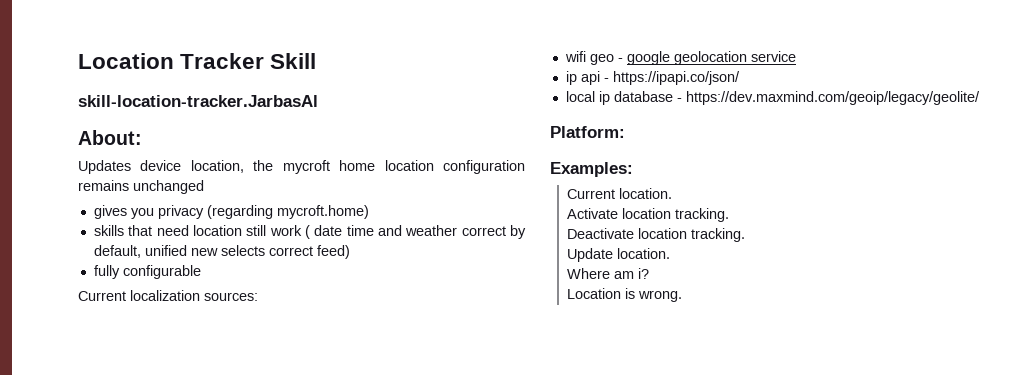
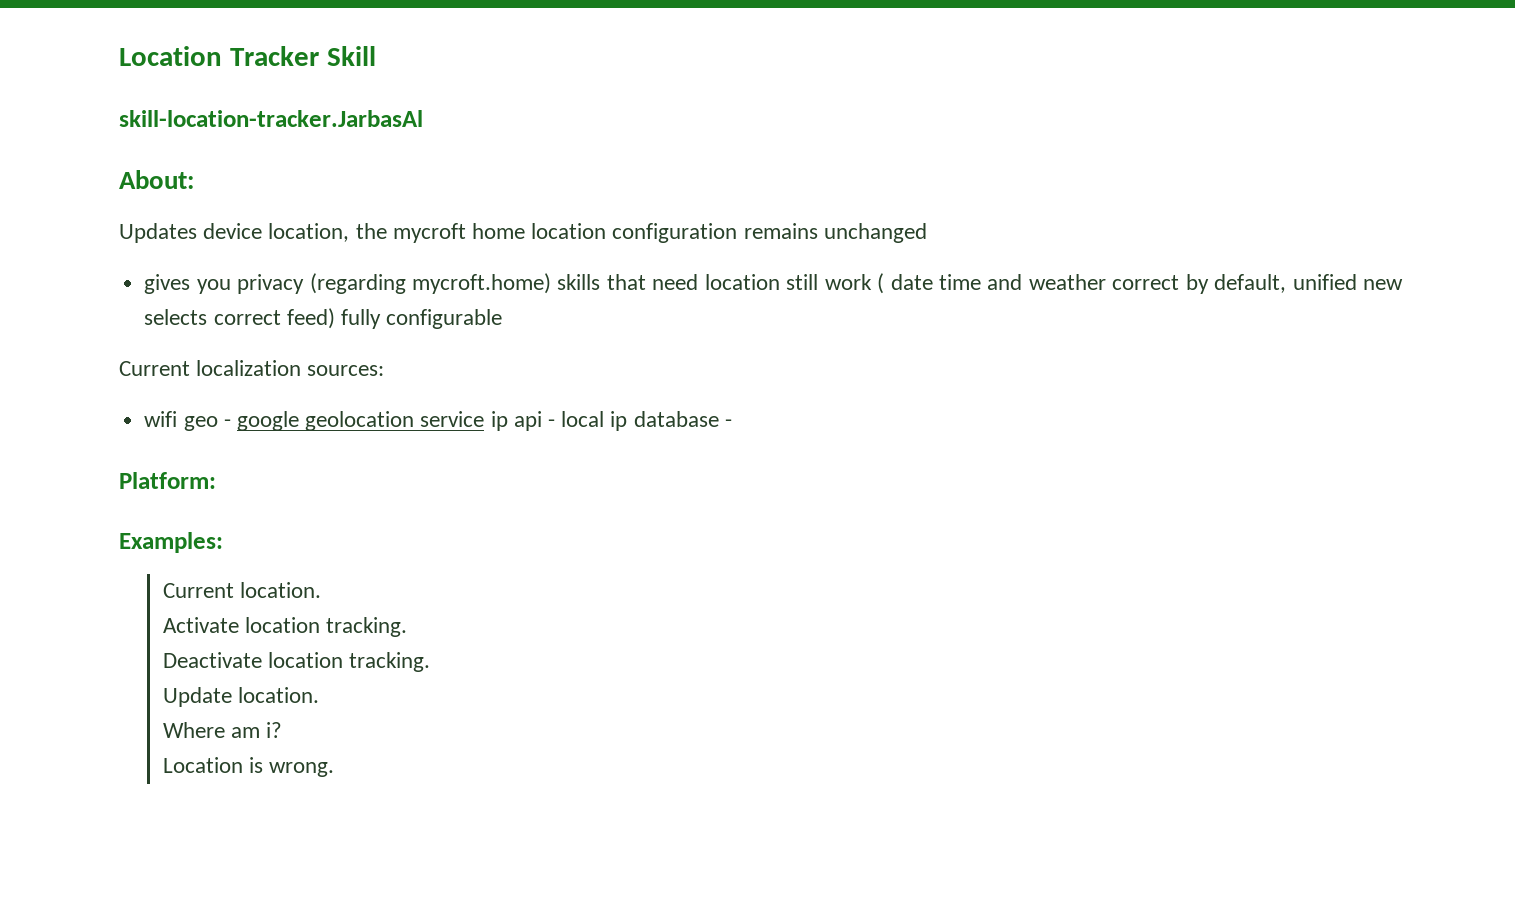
- gives you privacy (regarding mycroft.home)
- skills that need location still work ( date time and weather correct by default, unified new selects correct feed)
- fully configurable
+ gives you privacy (regarding mycroft.home) skills that need location still work ( date time and weather correct by default, unified new selects correct feed) fully configurable
- wifi geo - google geolocation service
- ip api - https://ipapi.co/json/
- local ip database - https://dev.maxmind.com/geoip/legacy/geolite/
+ wifi geo - google geolocation service ip api - local ip database -

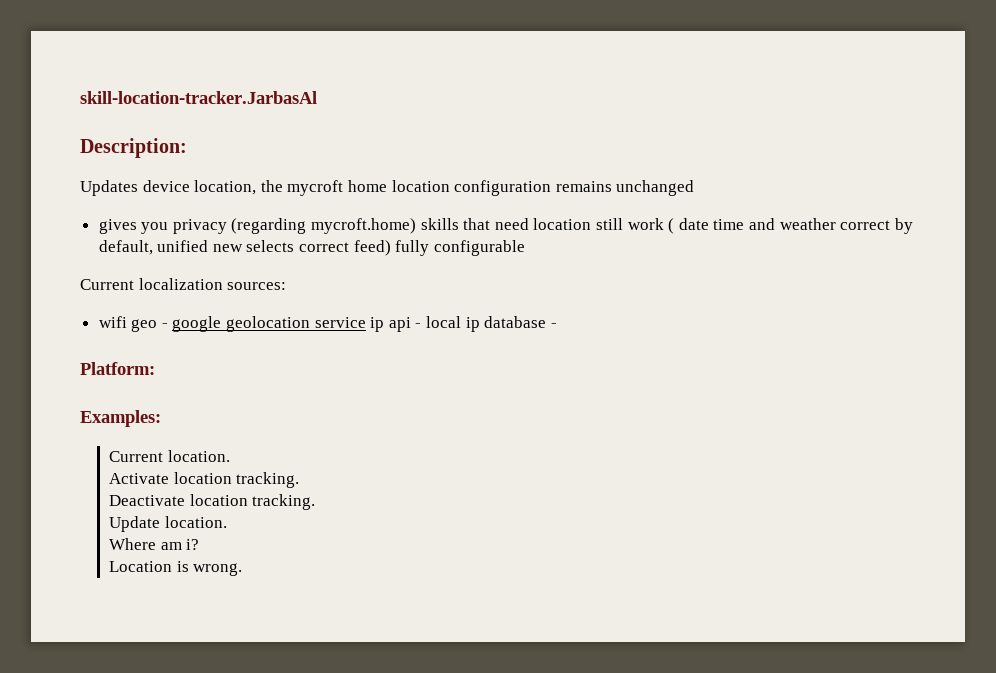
- Location Tracker Skill
- About:
+ Description:

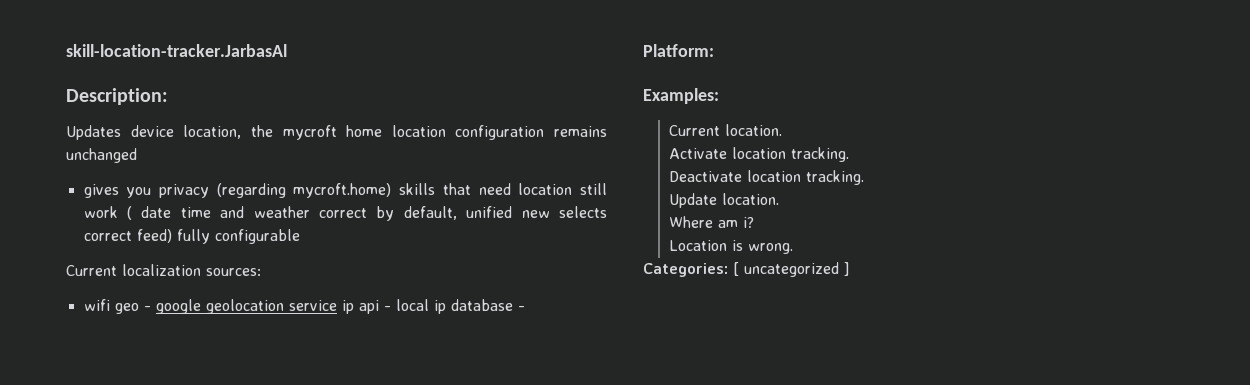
+ Categories: [ uncategorized ]

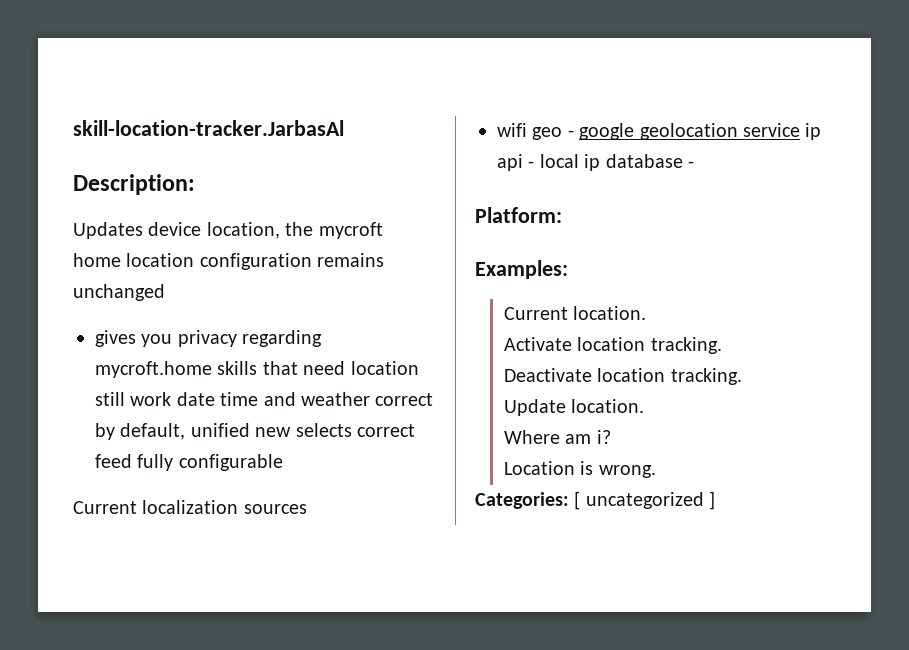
- gives you privacy (regarding mycroft.home) skills that need location still work ( date time and weather correct by default, unified new selects correct feed) fully configurable
+ gives you privacy regarding mycroft.home skills that need location still work date time and weather correct by default, unified new selects correct feed fully configurable
- Current localization sources:
+ Current localization sources

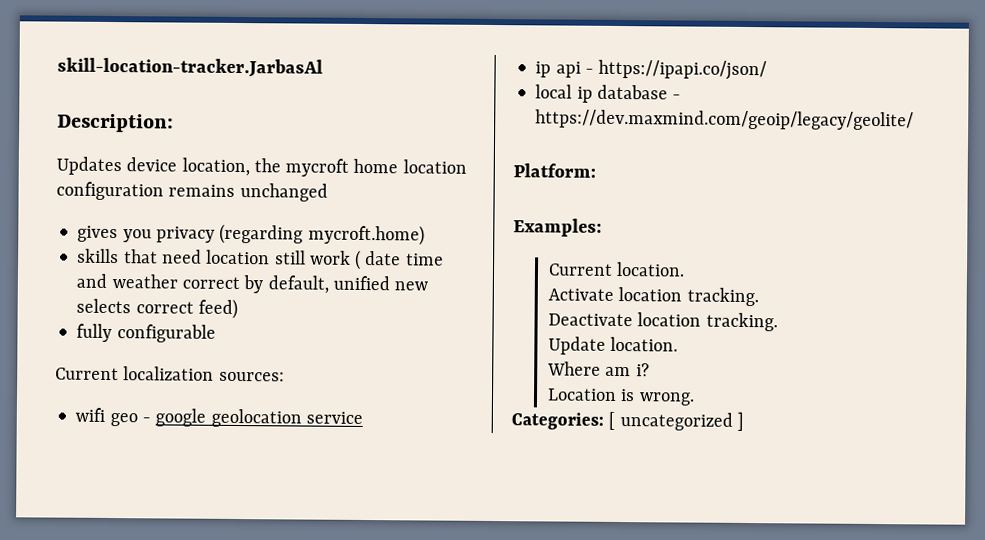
- gives you privacy regarding mycroft.home skills that need location still work date time and weather correct by default, unified new selects correct feed fully configurable
+ gives you privacy (regarding mycroft.home)
+ skills that need location still work ( date time and weather correct by default, unified new selects correct feed)
+ fully configurable
- Current localization sources
+ Current localization sources:
- wifi geo - google geolocation service ip api - local ip database -
+ wifi geo - google geolocation service
+ ip api - https://ipapi.co/json/
+ local ip database - https://dev.maxmind.com/geoip/legacy/geolite/

